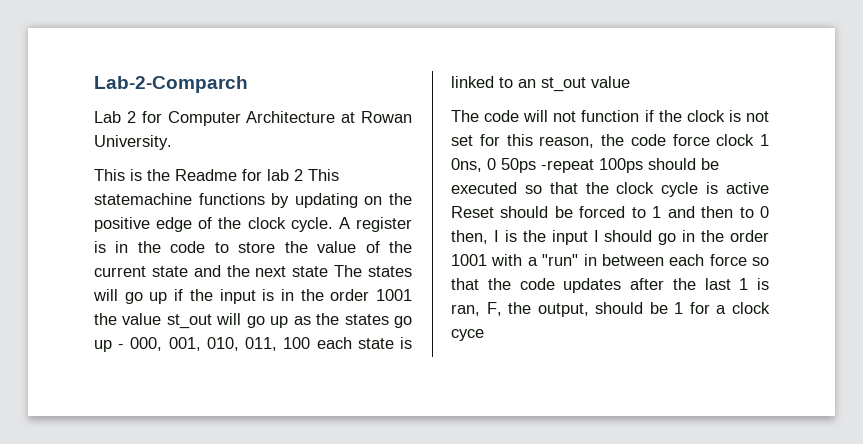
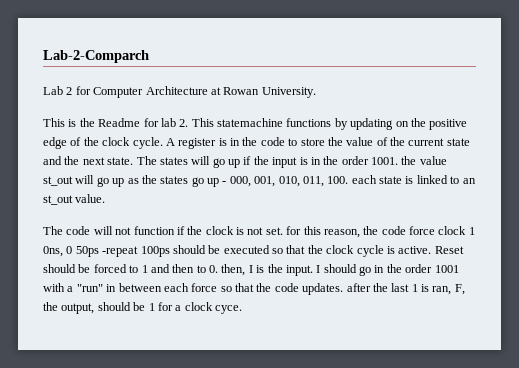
- This is the Readme for lab 2 This statemachine functions by updating on the positive edge of the clock cycle.
+ This is the Readme for lab 2. This statemachine functions by updating on the positive edge of the clock cycle.
- A register is in the code to store the value of the current state and the next state The states will go up if the input is in the order 1001 the value st_out will go up as the states go up - 000, 001, 010, 011, 100 each state is linked to an st_out value
+ A register is in the code to store the value of the current state and the next state. The states will go up if the input is in the order 1001. the value st_out will go up as the states go up - 000, 001, 010, 011, 100. each state is linked to an st_out value.
- The code will not function if the clock is not set for this reason, the code force clock 1 0ns, 0 50ps -repeat 100ps should be executed so that the clock cycle is active Reset should be forced to 1 and then to 0 then, I is the input I should go in the order 1001 with a "run" in between each force so that the code updates after the last 1 is ran, F, the output, should be 1 for a clock cyce
+ The code will not function if the clock is not set. for this reason, the code force clock 1 0ns, 0 50ps -repeat 100ps should be executed so that the clock cycle is active. Reset should be forced to 1 and then to 0. then, I is the input. I should go in the order 1001 with a "run" in between each force so that the code updates. after the last 1 is ran, F, the output, should be 1 for a clock cyce.

